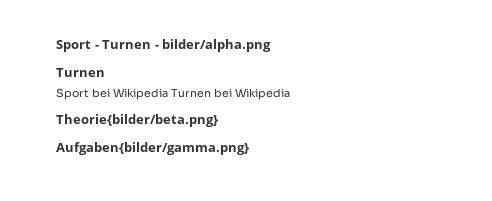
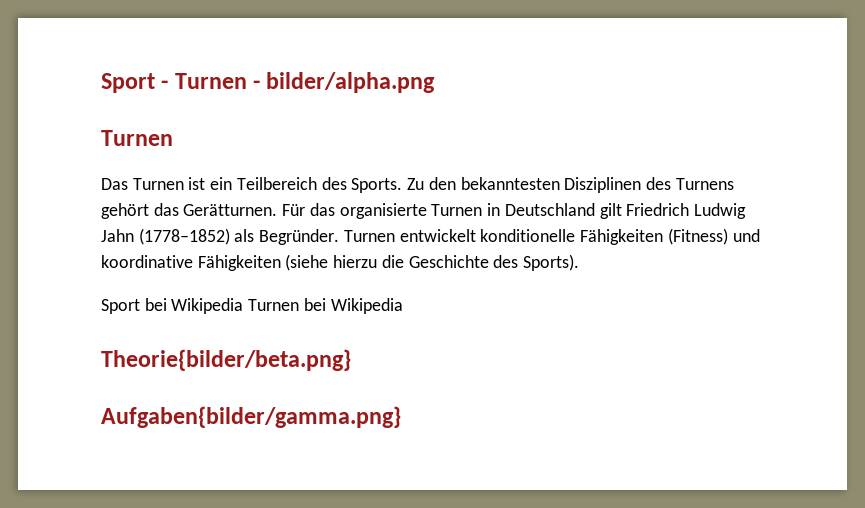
+ Das Turnen ist ein Teilbereich des Sports. Zu den bekanntesten Disziplinen des Turnens gehört das Gerätturnen. Für das organisierte Turnen in Deutschland gilt Friedrich Ludwig Jahn (1778–1852) als Begründer. Turnen entwickelt konditionelle Fähigkeiten (Fitness) und koordinative Fähigkeiten (siehe hierzu die Geschichte des Sports).

